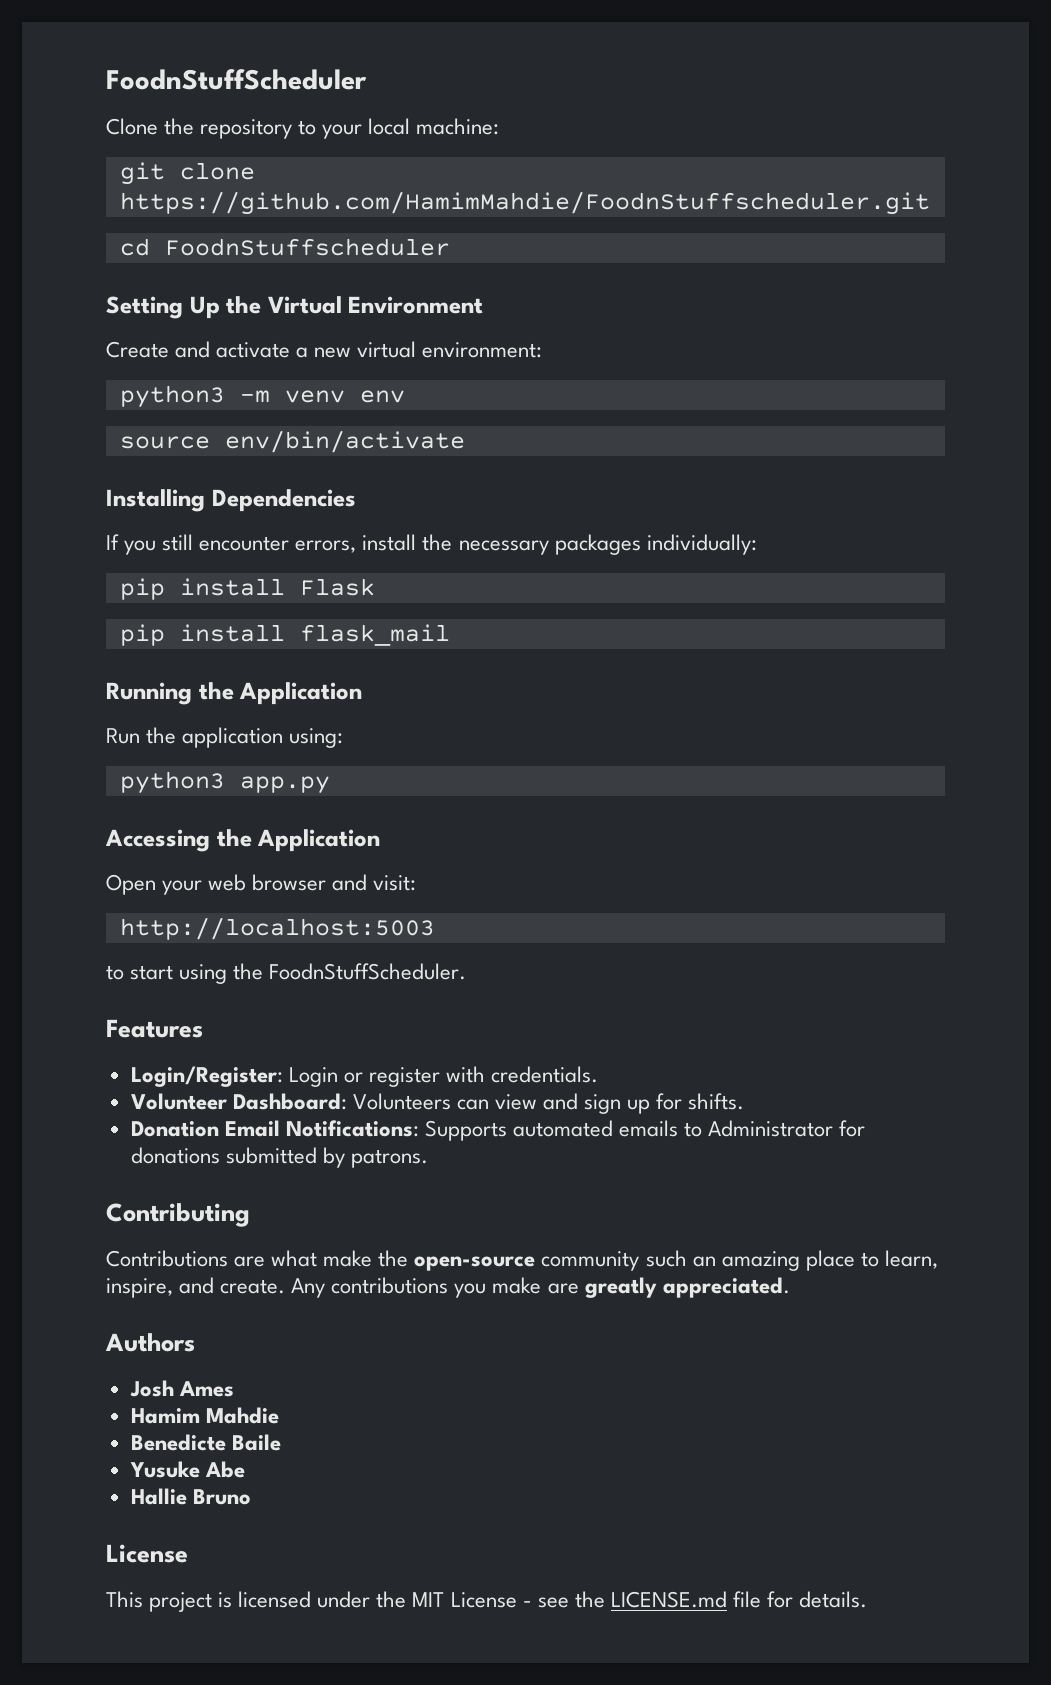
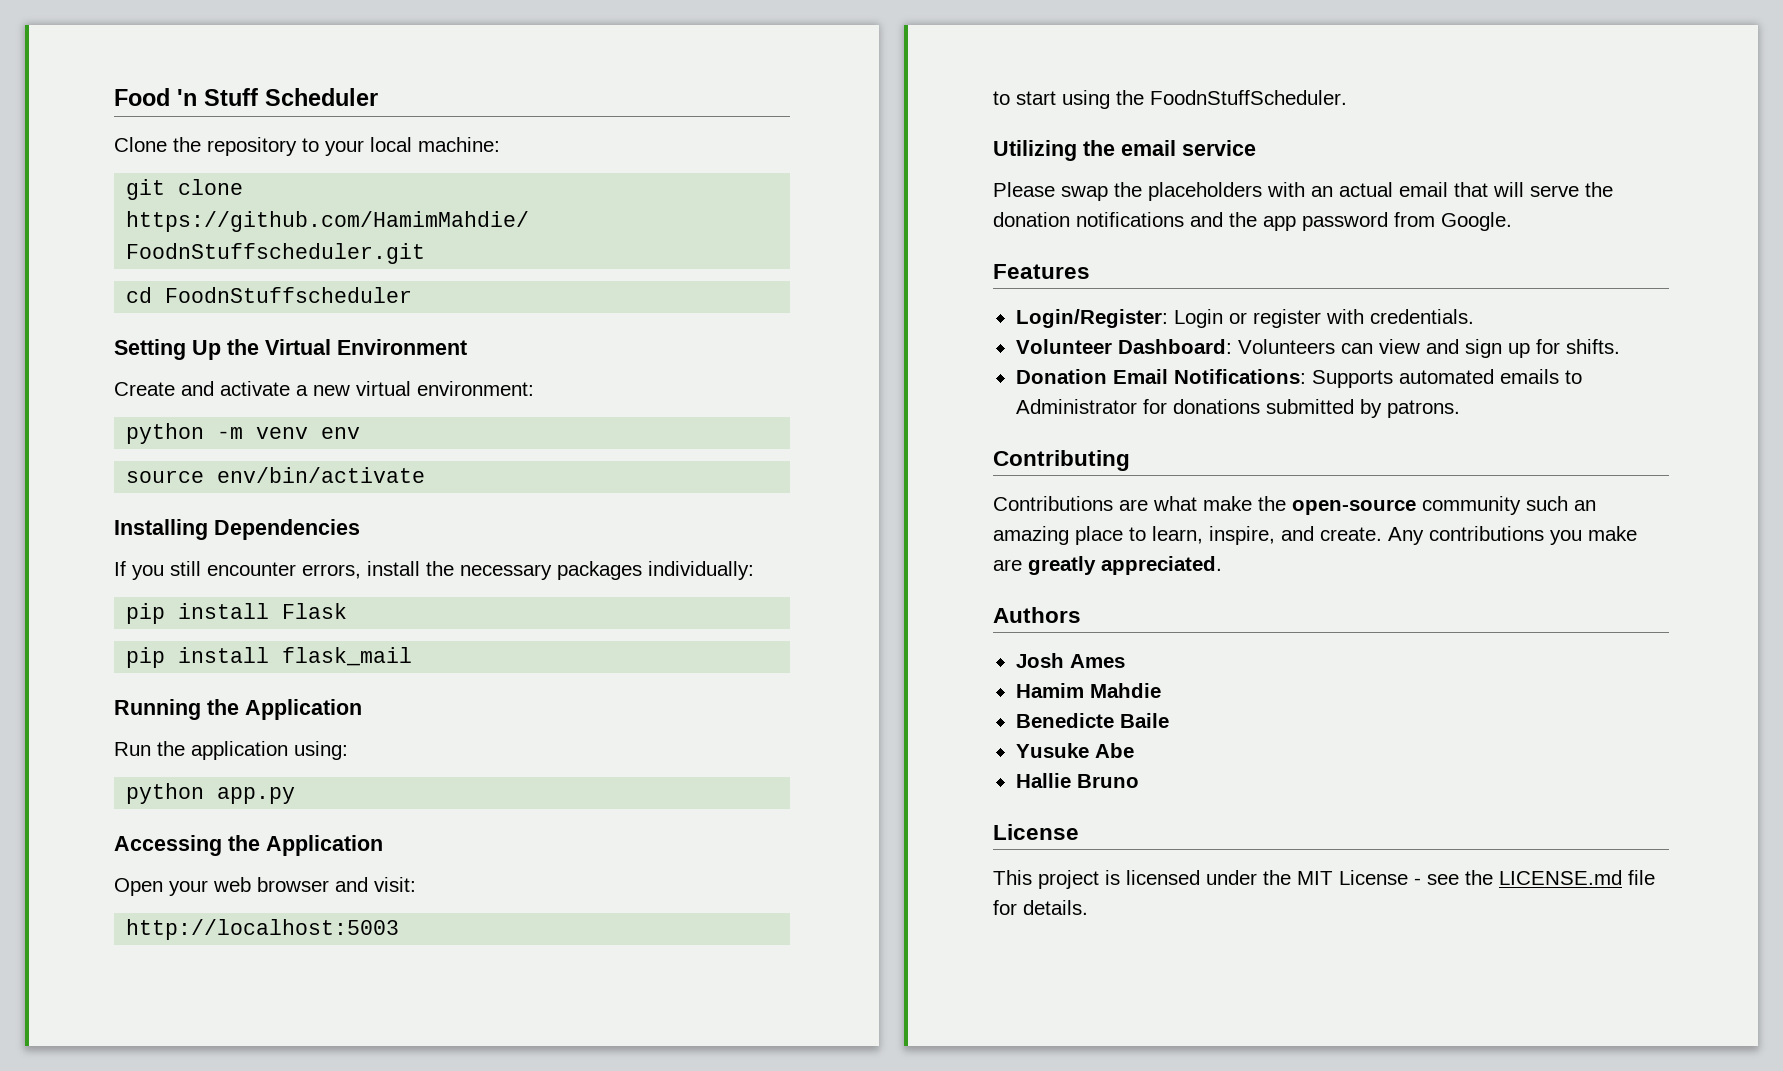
- FoodnStuffScheduler
+ Food 'n Stuff Scheduler
- python3 -m venv env
+ python -m venv env
- python3 app.py
+ python app.py
+ Utilizing the email service
+ Please swap the placeholders with an actual email that will serve the donation notifications and the app password from Google.

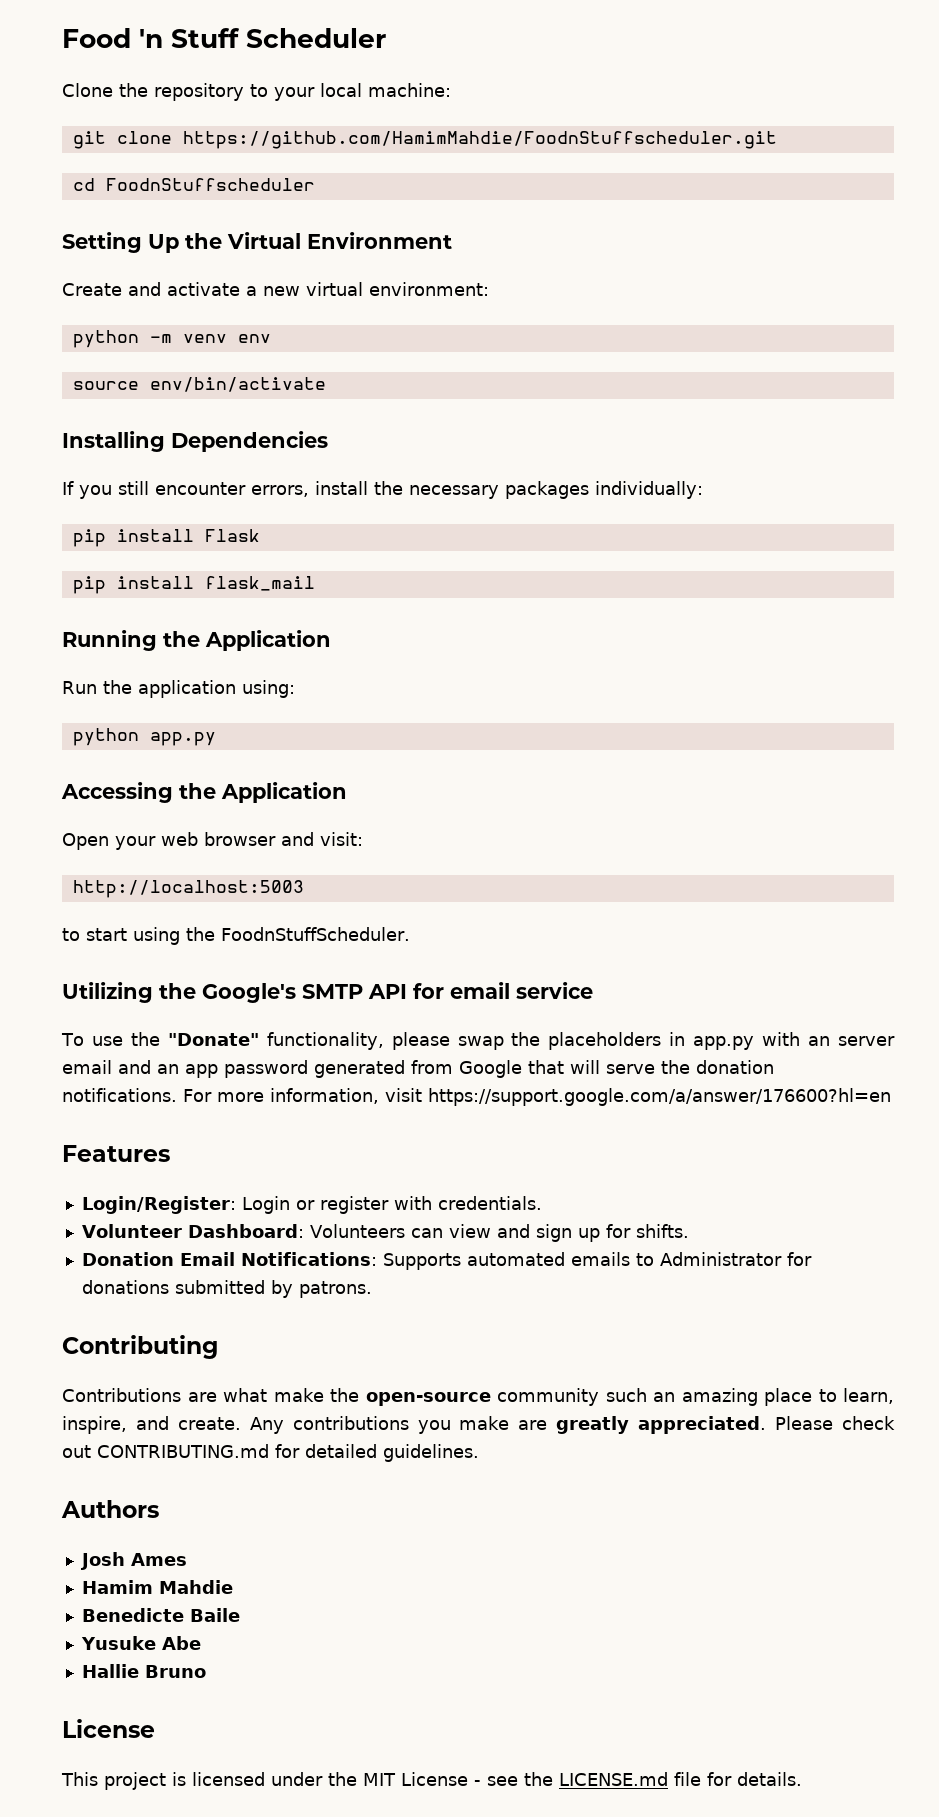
- Utilizing the email service
- Please swap the placeholders with an actual email that will serve the donation notifications and the app password from Google.
+ Utilizing the Google's SMTP API for email service
+ To use the "Donate" functionality, please swap the placeholders in app.py with an server email and an app password generated from Google that will serve the donation notifications. For more information, visit https://support.google.com/a/answer/176600?hl=en
+ Please check out CONTRIBUTING.md for detailed guidelines.

